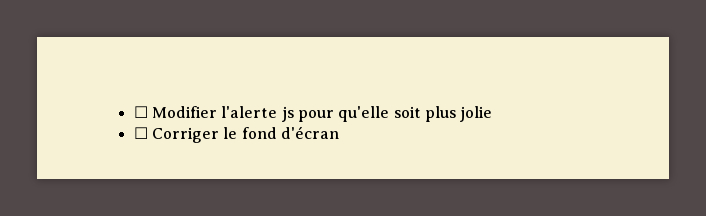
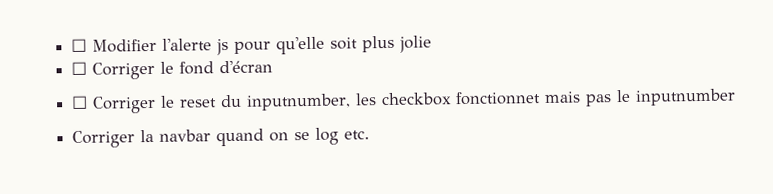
+ ☐ Corriger le reset du inputnumber, les checkbox fonctionnet mais pas le inputnumber
+ Corriger la navbar quand on se log etc.

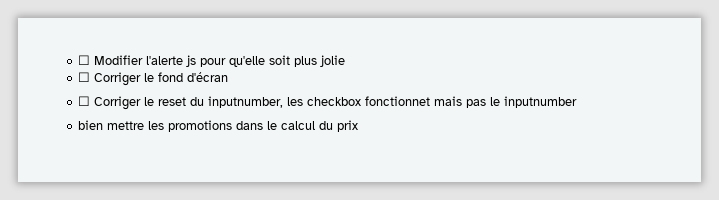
- Corriger la navbar quand on se log etc.
+ bien mettre les promotions dans le calcul du prix

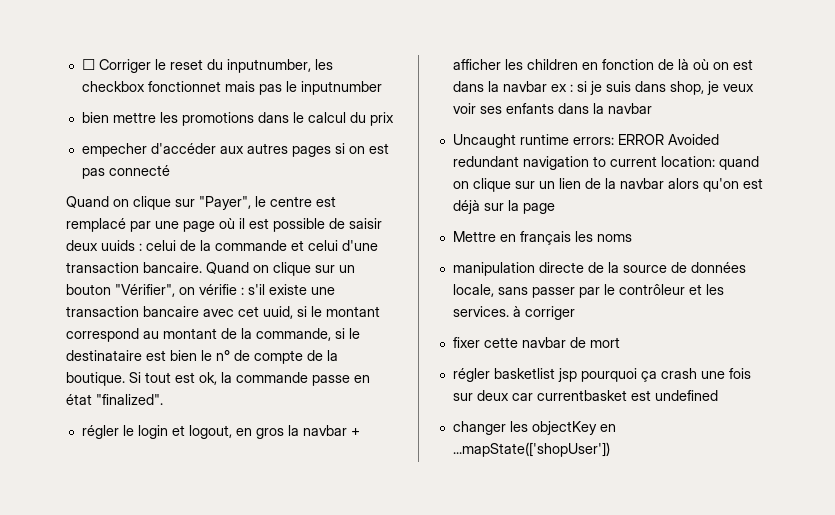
- ☐ Modifier l'alerte js pour qu'elle soit plus jolie
- ☐ Corriger le fond d'écran
+ empecher d'accéder aux autres pages si on est pas connecté
+ Quand on clique sur "Payer", le centre est remplacé par une page où il est possible de saisir deux uuids : celui de la commande et celui d'une transaction bancaire. Quand on clique sur un bouton "Vérifier", on vérifie : s'il existe une transaction bancaire avec cet uuid, si le montant correspond au montant de la commande, si le destinataire est bien le n° de compte de la boutique. Si tout est ok, la commande passe en état "finalized".
+ régler le login et logout, en gros la navbar + afficher les children en fonction de là où on est dans la navbar ex : si je suis dans shop, je veux voir ses enfants dans la navbar
+ Uncaught runtime errors: ERROR Avoided redundant navigation to current location: quand on clique sur un lien de la navbar alors qu'on est déjà sur la page
+ Mettre en français les noms
+ manipulation directe de la source de données locale, sans passer par le contrôleur et les services. à corriger
+ fixer cette navbar de mort
+ régler basketlist jsp pourquoi ça crash une fois sur deux car currentbasket est undefined
+ changer les objectKey en ...mapState(['shopUser'])

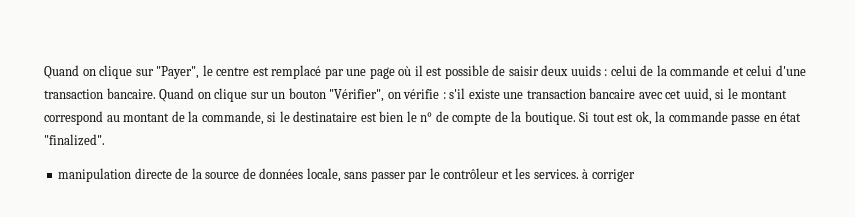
- ☐ Corriger le reset du inputnumber, les checkbox fonctionnet mais pas le inputnumber
- bien mettre les promotions dans le calcul du prix
- empecher d'accéder aux autres pages si on est pas connecté
- régler le login et logout, en gros la navbar + afficher les children en fonction de là où on est dans la navbar ex : si je suis dans shop, je veux voir ses enfants dans la navbar
- Uncaught runtime errors: ERROR Avoided redundant navigation to current location: quand on clique sur un lien de la navbar alors qu'on est déjà sur la page
- Mettre en français les noms
- fixer cette navbar de mort
- régler basketlist jsp pourquoi ça crash une fois sur deux car currentbasket est undefined
- changer les objectKey en ...mapState(['shopUser'])

